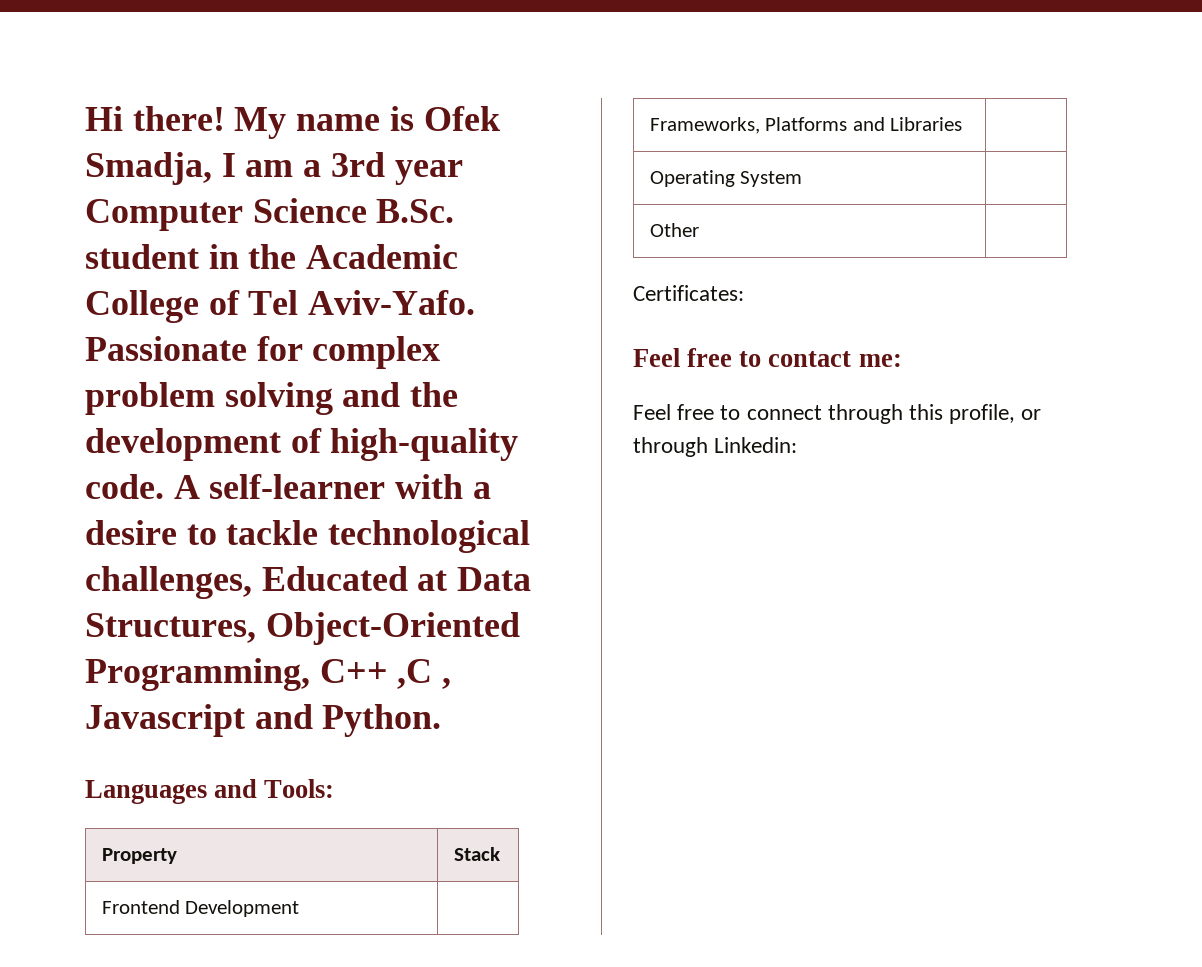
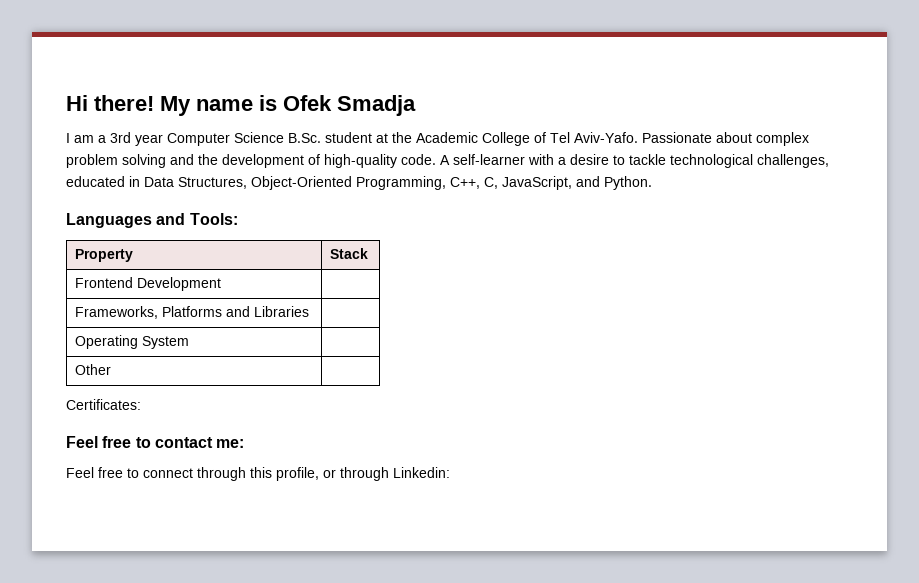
- My name is Ofek Smadja, I am a 3rd year Computer Science B.Sc. student in the Academic College of Tel Aviv-Yafo.
+ My name is Ofek Smadja
+ I am a 3rd year Computer Science B.Sc. student at the Academic College of Tel Aviv-Yafo.
- Passionate for complex problem solving and the development of high-quality code.
+ Passionate about complex problem solving and the development of high-quality code.
- A self-learner with a desire to tackle technological challenges, Educated at Data Structures, Object-Oriented Programming, C++ ,C , Javascript and Python.
+ A self-learner with a desire to tackle technological challenges, educated in Data Structures, Object-Oriented Programming, C++, C, JavaScript, and Python.

